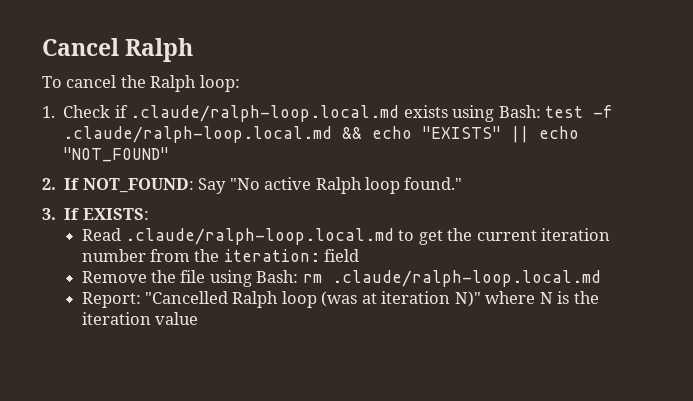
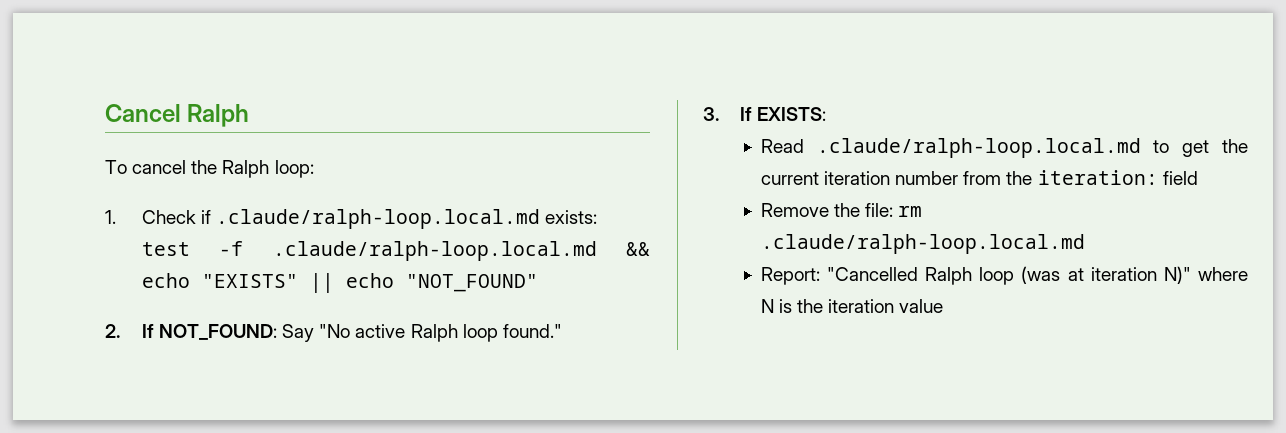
- 1. Check if .claude/ralph-loop.local.md exists using Bash: test -f .claude/ralph-loop.local.md && echo "EXISTS" || echo "NOT_FOUND"
+ 1. Check if .claude/ralph-loop.local.md exists: test -f .claude/ralph-loop.local.md && echo "EXISTS" || echo "NOT_FOUND"
- Remove the file using Bash: rm .claude/ralph-loop.local.md
+ Remove the file: rm .claude/ralph-loop.local.md

